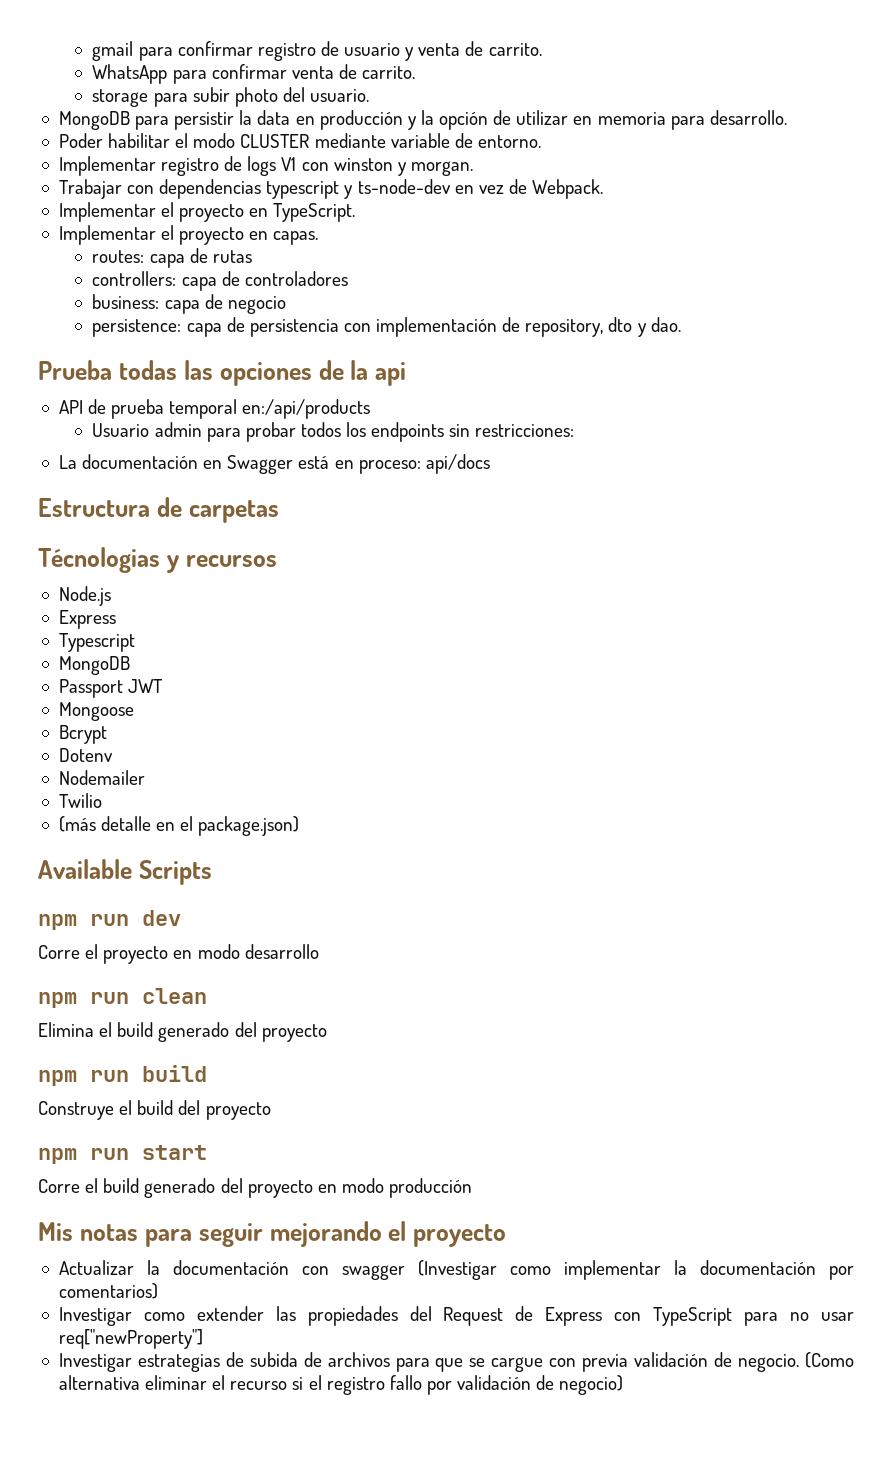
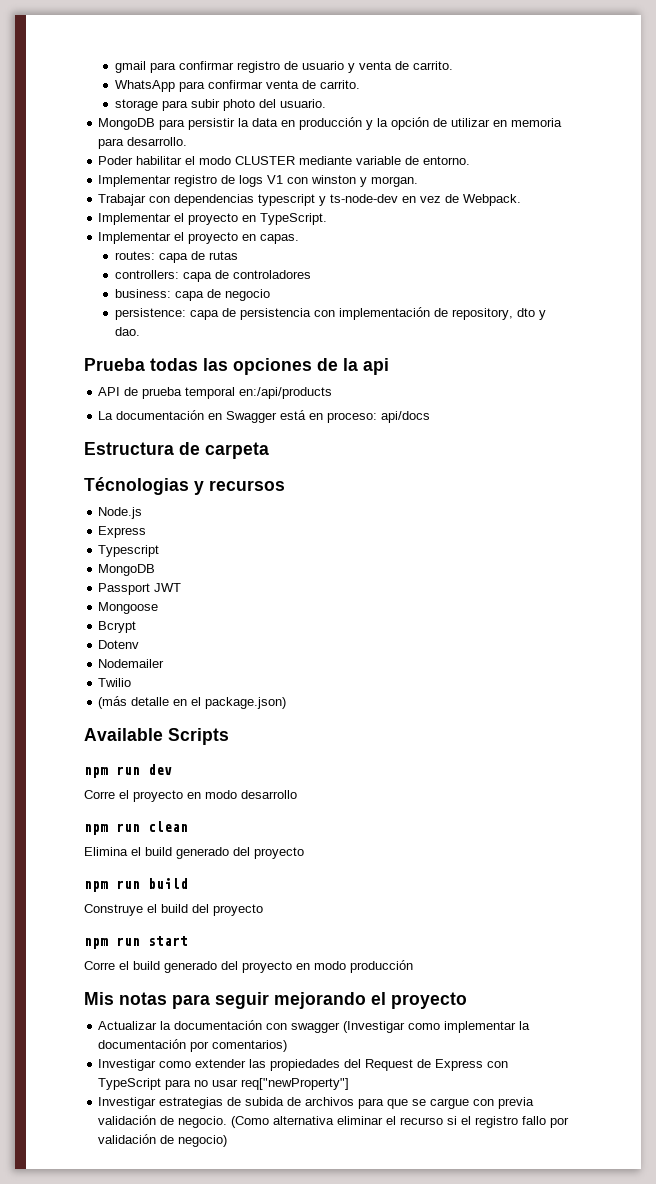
- Usuario admin para probar todos los endpoints sin restricciones:
- Estructura de carpetas
+ Estructura de carpeta

